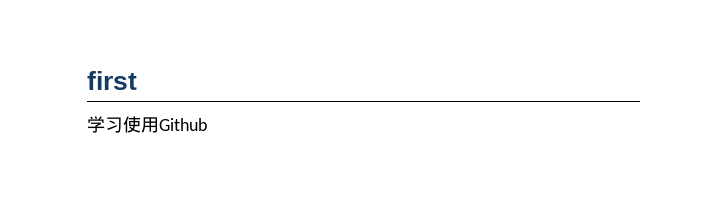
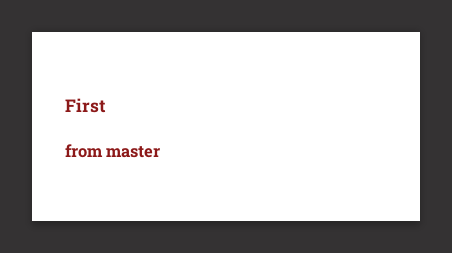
- first
- 学习使用Github
+ First
+ from master

